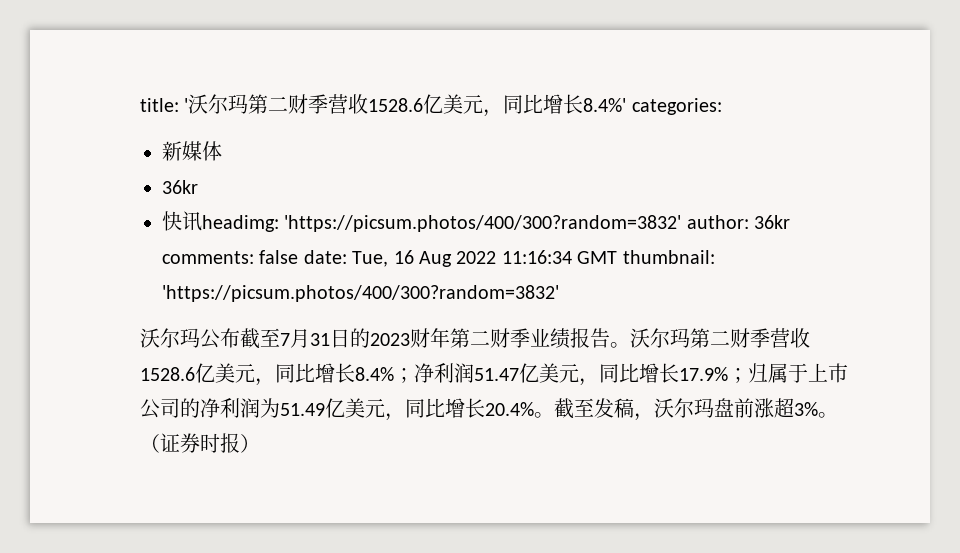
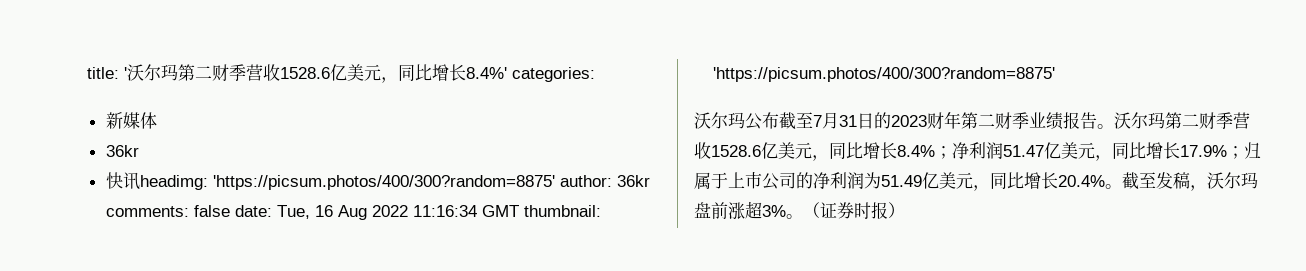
- 快讯headimg: 'https://picsum.photos/400/300?random=3832' author: 36kr comments: false date: Tue, 16 Aug 2022 11:16:34 GMT thumbnail: 'https://picsum.photos/400/300?random=3832'
+ 快讯headimg: 'https://picsum.photos/400/300?random=8875' author: 36kr comments: false date: Tue, 16 Aug 2022 11:16:34 GMT thumbnail: 'https://picsum.photos/400/300?random=8875'

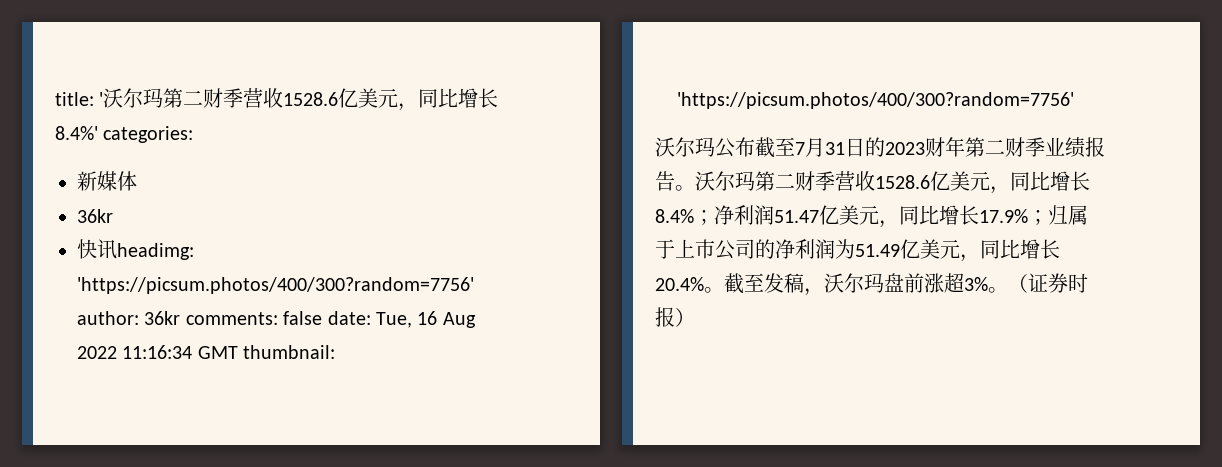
- 快讯headimg: 'https://picsum.photos/400/300?random=8875' author: 36kr comments: false date: Tue, 16 Aug 2022 11:16:34 GMT thumbnail: 'https://picsum.photos/400/300?random=8875'
+ 快讯headimg: 'https://picsum.photos/400/300?random=7756' author: 36kr comments: false date: Tue, 16 Aug 2022 11:16:34 GMT thumbnail: 'https://picsum.photos/400/300?random=7756'

